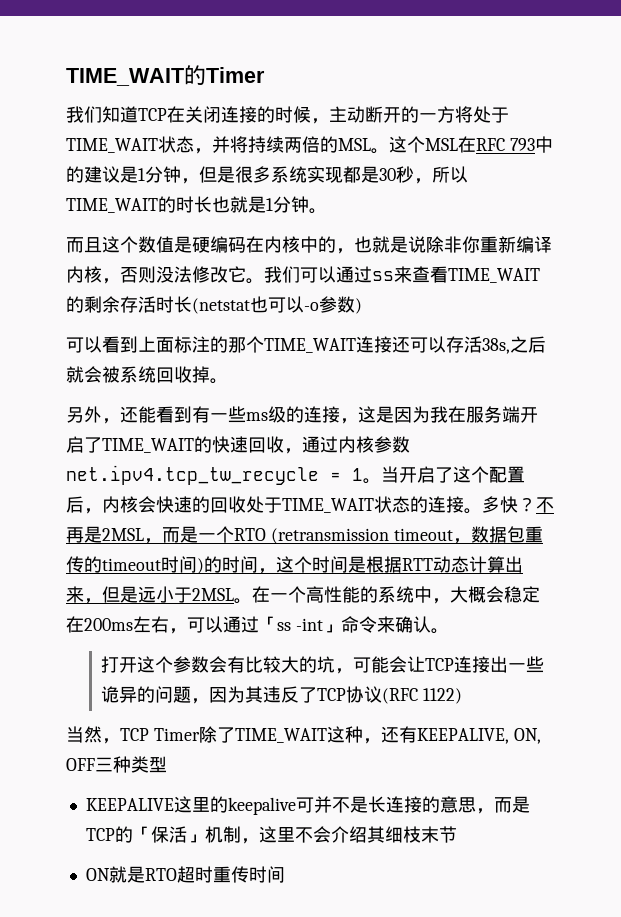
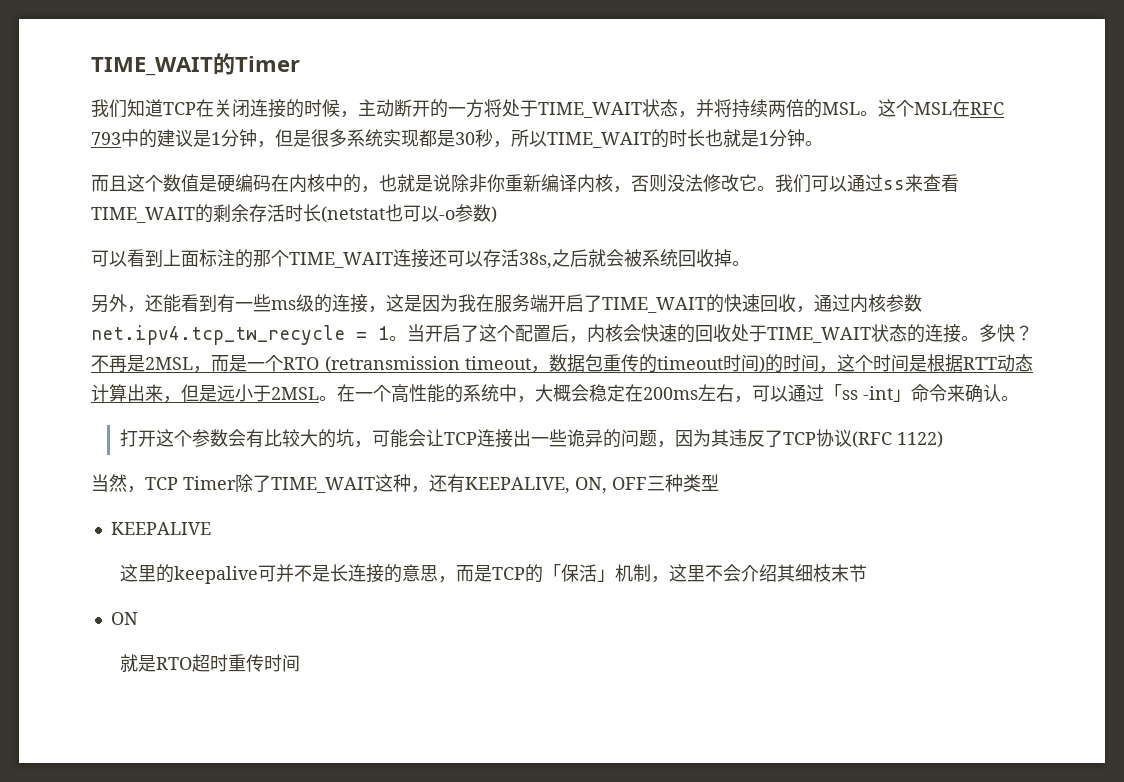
- KEEPALIVE这里的keepalive可并不是长连接的意思，而是TCP的「保活」机制，这里不会介绍其细枝末节
+ KEEPALIVE
+ 这里的keepalive可并不是长连接的意思，而是TCP的「保活」机制，这里不会介绍其细枝末节
- ON就是RTO超时重传时间
+ ON
+ 就是RTO超时重传时间

